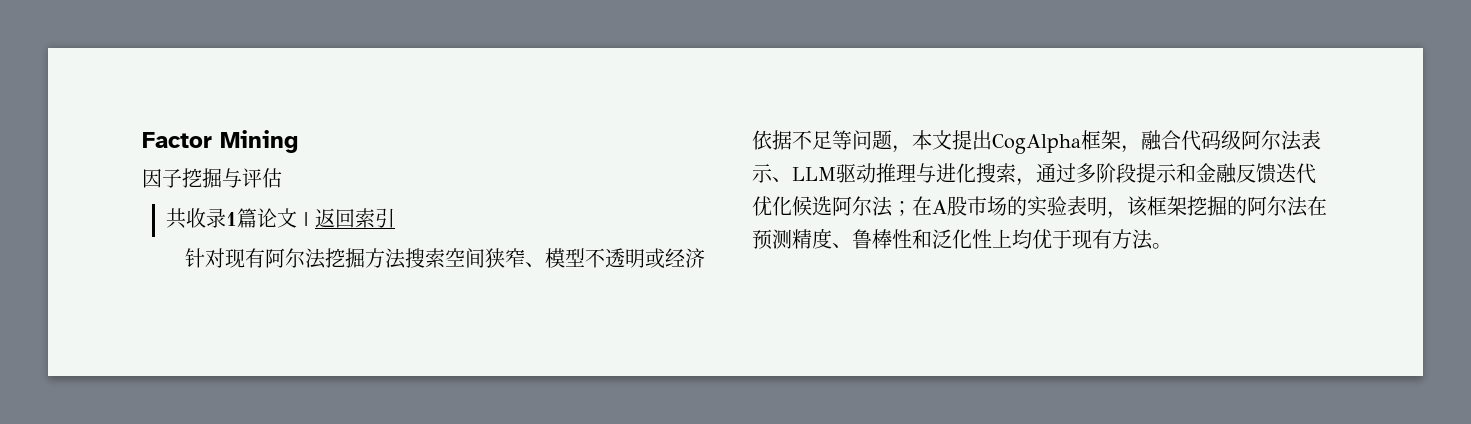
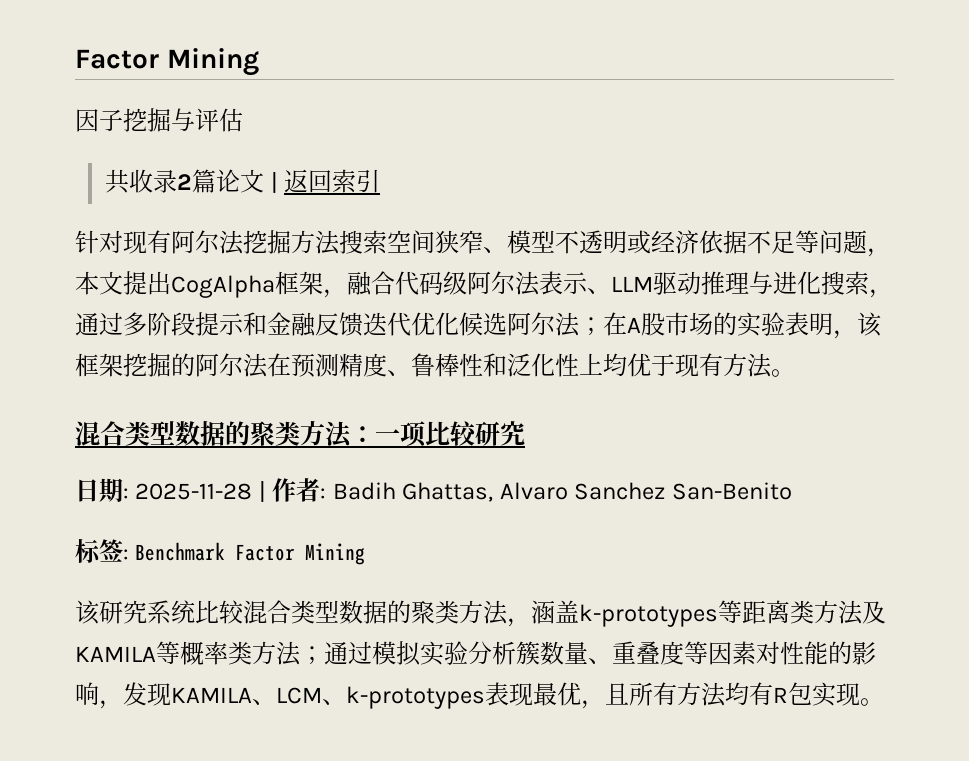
- 共收录1篇论文 | 返回索引
+ 共收录2篇论文 | 返回索引
+ 混合类型数据的聚类方法：一项比较研究
+ 日期: 2025-11-28 | 作者: Badih Ghattas, Alvaro Sanchez San-Benito
+ 标签: Benchmark Factor Mining
+ 该研究系统比较混合类型数据的聚类方法，涵盖k-prototypes等距离类方法及KAMILA等概率类方法；通过模拟实验分析簇数量、重叠度等因素对性能的影响，发现KAMILA、LCM、k-prototypes表现最优，且所有方法均有R包实现。

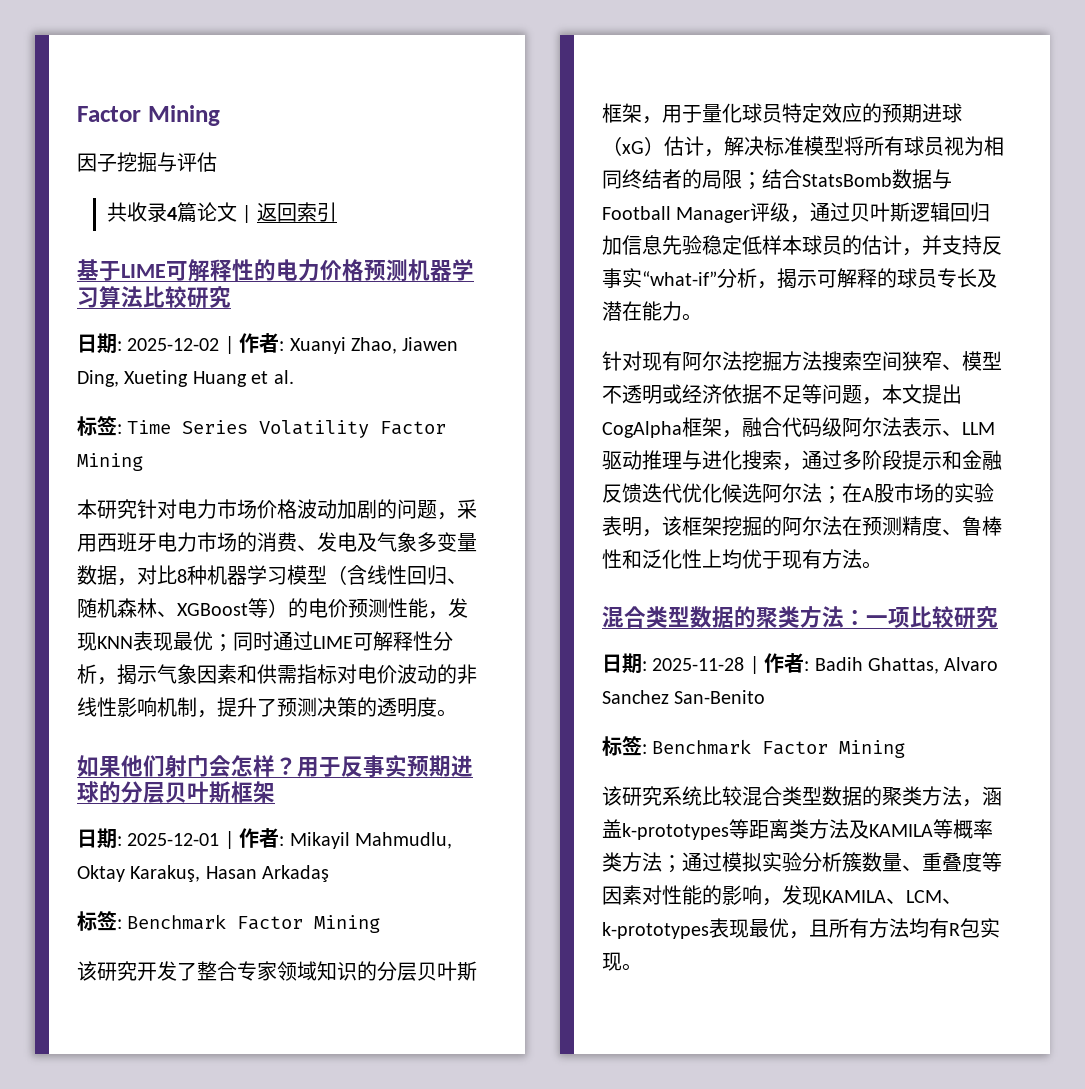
- 共收录2篇论文 | 返回索引
+ 共收录4篇论文 | 返回索引
+ 基于LIME可解释性的电力价格预测机器学习算法比较研究
+ 日期: 2025-12-02 | 作者: Xuanyi Zhao, Jiawen Ding, Xueting Huang et al.
+ 标签: Time Series Volatility Factor Mining
+ 本研究针对电力市场价格波动加剧的问题，采用西班牙电力市场的消费、发电及气象多变量数据，对比8种机器学习模型（含线性回归、随机森林、XGBoost等）的电价预测性能，发现KNN表现最优；同时通过LIME可解释性分析，揭示气象因素和供需指标对电价波动的非线性影响机制，提升了预测决策的透明度。
+ 如果他们射门会怎样？用于反事实预期进球的分层贝叶斯框架
+ 日期: 2025-12-01 | 作者: Mikayil Mahmudlu, Oktay Karakuş, Hasan Arkadaş
+ 标签: Benchmark Factor Mining
+ 该研究开发了整合专家领域知识的分层贝叶斯框架，用于量化球员特定效应的预期进球（xG）估计，解决标准模型将所有球员视为相同终结者的局限；结合StatsBomb数据与Football Manager评级，通过贝叶斯逻辑回归加信息先验稳定低样本球员的估计，并支持反事实“what-if”分析，揭示可解释的球员专长及潜在能力。

